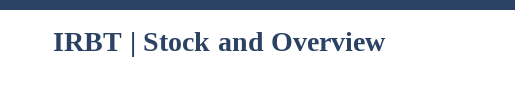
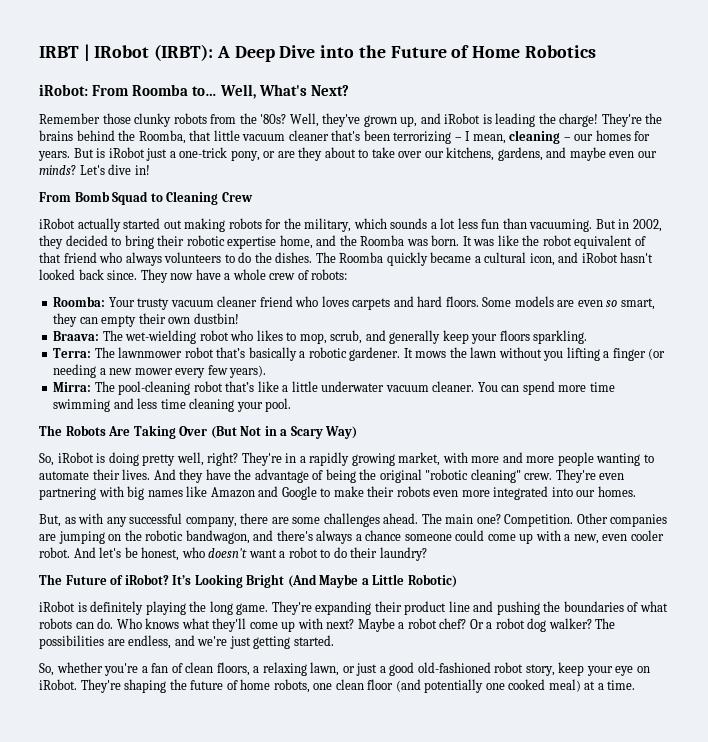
- IRBT | Stock and Overview
+ IRBT | IRobot (IRBT): A Deep Dive into the Future of Home Robotics
+ iRobot: From Roomba to… Well, What's Next?
+ Remember those clunky robots from the '80s? Well, they've grown up, and iRobot is leading the charge! They're the brains behind the Roomba, that little vacuum cleaner that's been terrorizing – I mean, cleaning – our homes for years. But is iRobot just a one-trick pony, or are they about to take over our kitchens, gardens, and maybe even our minds? Let's dive in!
+ From Bomb Squad to Cleaning Crew
+ iRobot actually started out making robots for the military, which sounds a lot less fun than vacuuming. But in 2002, they decided to bring their robotic expertise home, and the Roomba was born. It was like the robot equivalent of that friend who always volunteers to do the dishes. The Roomba quickly became a cultural icon, and iRobot hasn't looked back since. They now have a whole crew of robots:
+ Roomba: Your trusty vacuum cleaner friend who loves carpets and hard floors. Some models are even so smart, they can empty their own dustbin!
+ Braava: The wet-wielding robot who likes to mop, scrub, and generally keep your floors sparkling.
+ Terra: The lawnmower robot that’s basically a robotic gardener. It mows the lawn without you lifting a finger (or needing a new mower every few years).
+ Mirra: The pool-cleaning robot that’s like a little underwater vacuum cleaner. You can spend more time swimming and less time cleaning your pool.
+ The Robots Are Taking Over (But Not in a Scary Way)
+ So, iRobot is doing pretty well, right? They're in a rapidly growing market, with more and more people wanting to automate their lives. And they have the advantage of being the original "robotic cleaning" crew. They're even partnering with big names like Amazon and Google to make their robots even more integrated into our homes.
+ But, as with any successful company, there are some challenges ahead. The main one? Competition. Other companies are jumping on the robotic bandwagon, and there's always a chance someone could come up with a new, even cooler robot. And let's be honest, who doesn't want a robot to do their laundry?
+ The Future of iRobot? It’s Looking Bright (And Maybe a Little Robotic)
+ iRobot is definitely playing the long game. They're expanding their product line and pushing the boundaries of what robots can do. Who knows what they'll come up with next? Maybe a robot chef? Or a robot dog walker? The possibilities are endless, and we're just getting started.
+ So, whether you're a fan of clean floors, a relaxing lawn, or just a good old-fashioned robot story, keep your eye on iRobot. They're shaping the future of home robots, one clean floor (and potentially one cooked meal) at a time.

